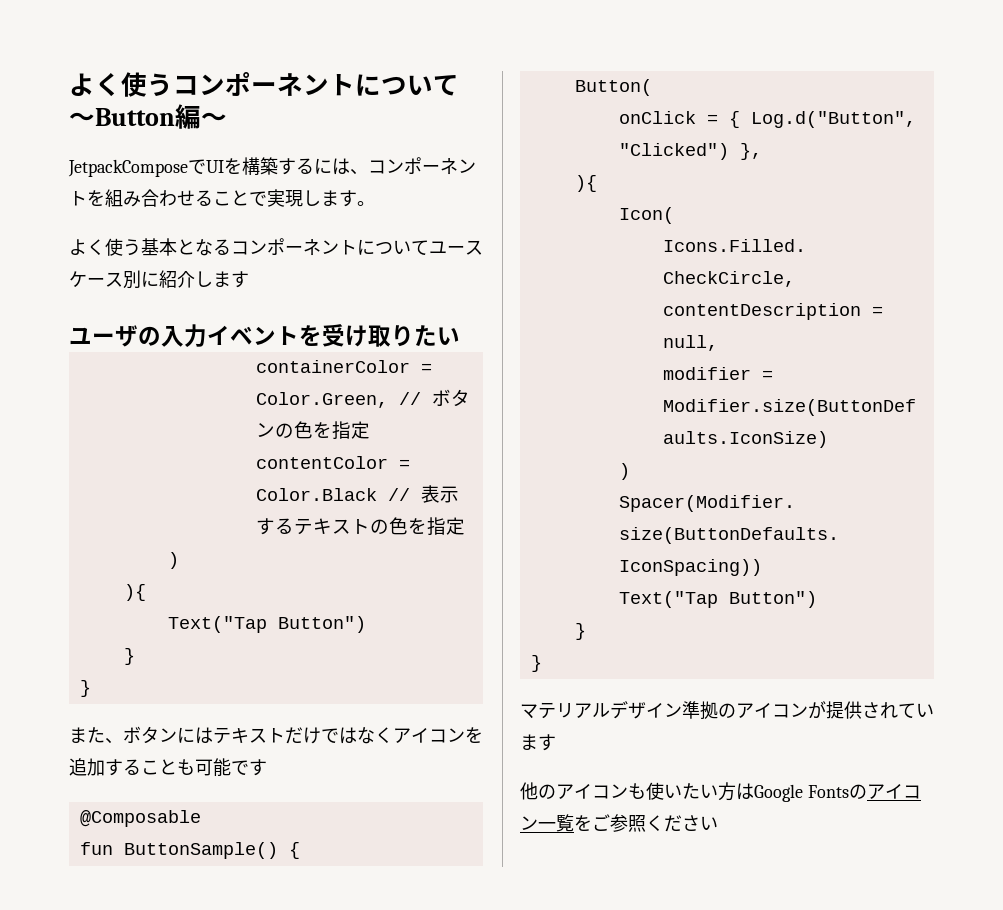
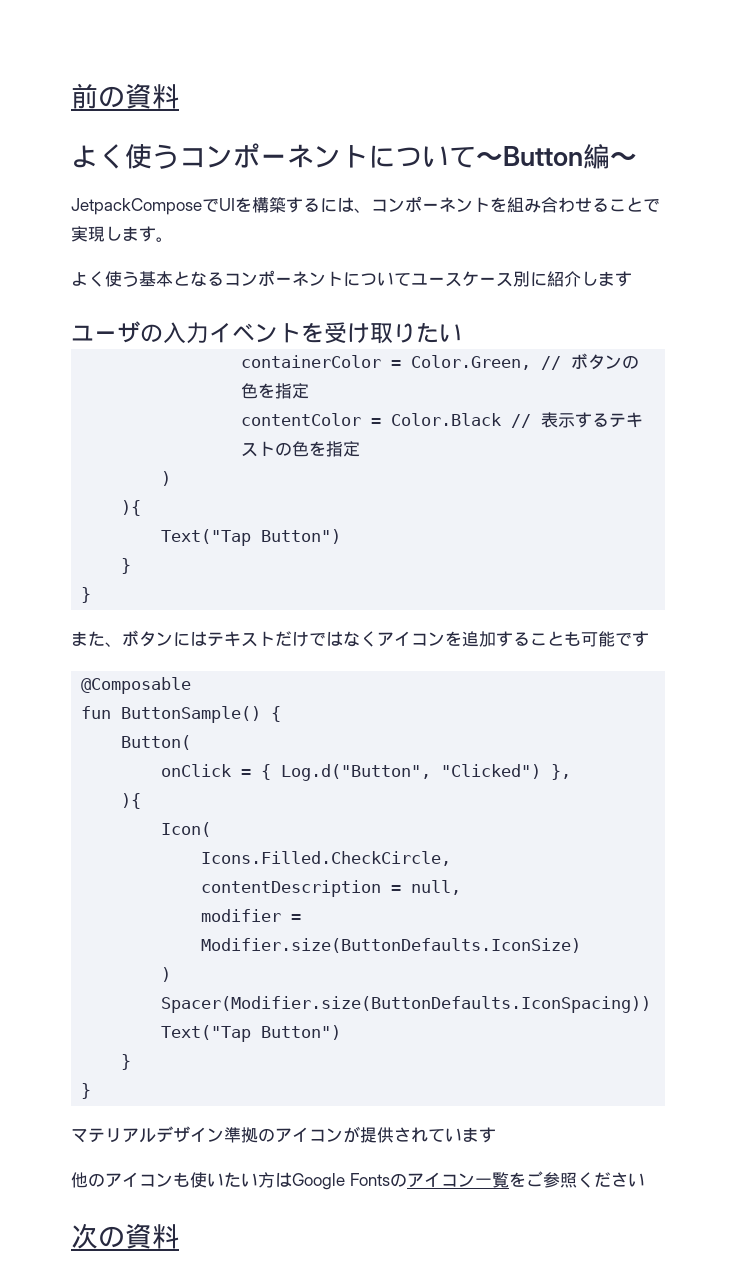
+ 前の資料
+ 次の資料

